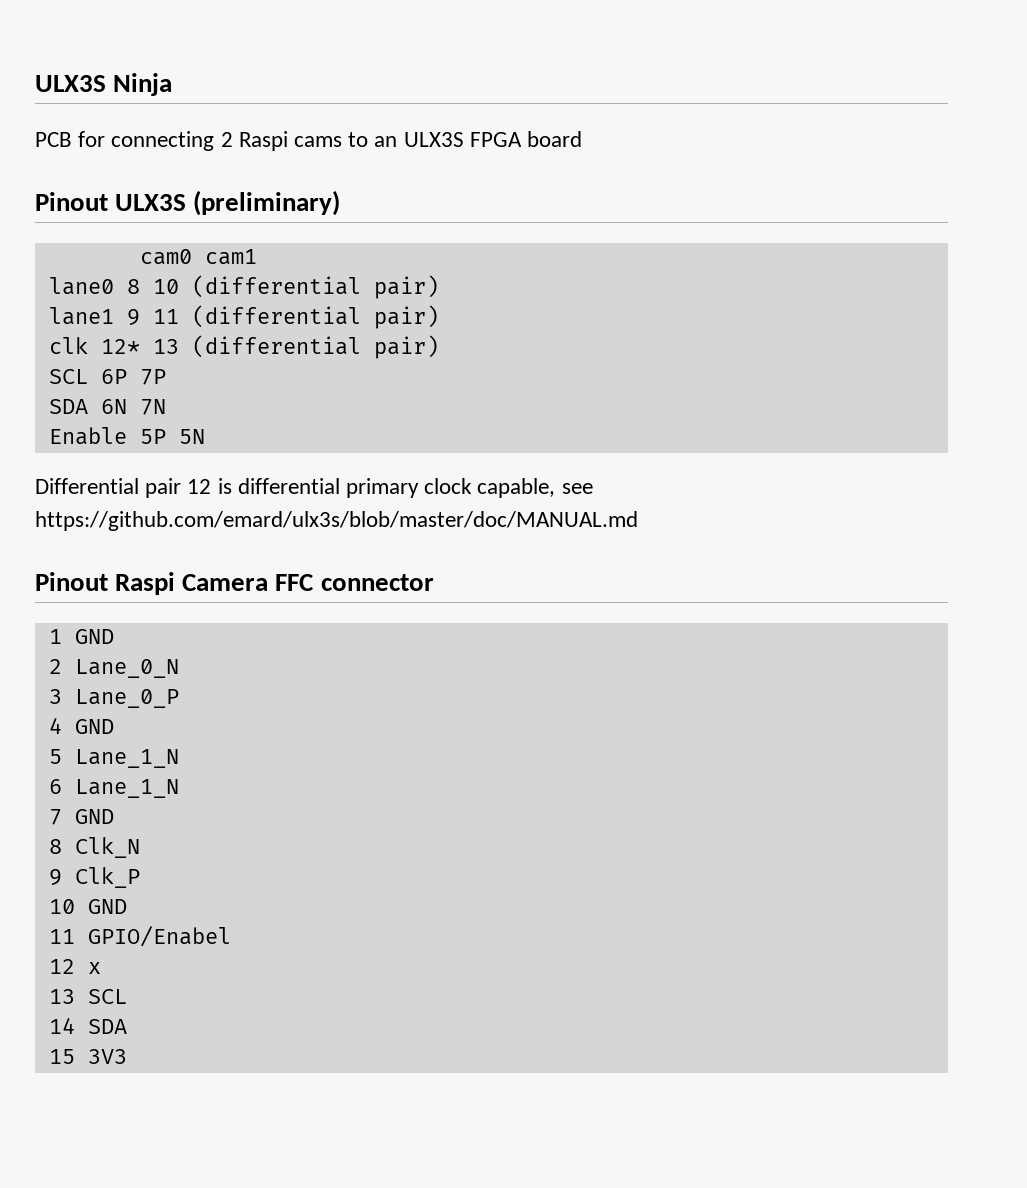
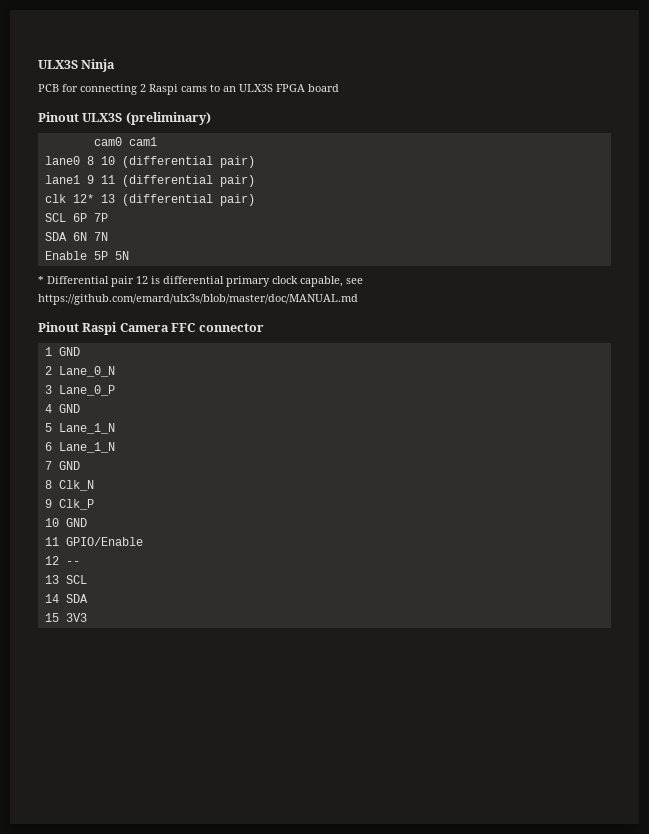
- Differential pair 12 is differential primary clock capable, see https://github.com/emard/ulx3s/blob/master/doc/MANUAL.md
+ * Differential pair 12 is differential primary clock capable, see https://github.com/emard/ulx3s/blob/master/doc/MANUAL.md
- 11 GPIO/Enabel
- 12 x
+ 11 GPIO/Enable
+ 12 --

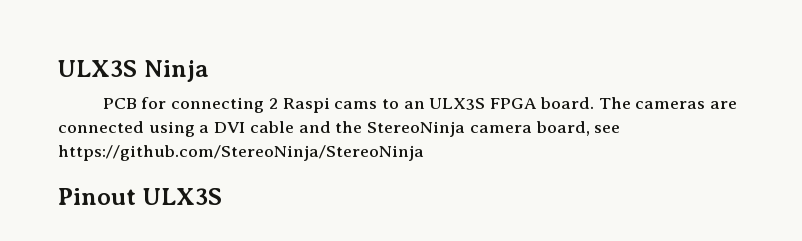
- PCB for connecting 2 Raspi cams to an ULX3S FPGA board
- Pinout ULX3S (preliminary)
- cam0 cam1
- lane0 8 10 (differential pair)
- lane1 9 11 (differential pair)
- clk 12* 13 (differential pair)
- SCL 6P 7P
- SDA 6N 7N
- Enable 5P 5N
- * Differential pair 12 is differential primary clock capable, see https://github.com/emard/ulx3s/blob/master/doc/MANUAL.md
- Pinout Raspi Camera FFC connector
- 1 GND
- 2 Lane_0_N
- 3 Lane_0_P
- 4 GND
- 5 Lane_1_N
- 6 Lane_1_N
- 7 GND
- 8 Clk_N
- 9 Clk_P
- 10 GND
- 11 GPIO/Enable
- 12 --
- 13 SCL
- 14 SDA
- 15 3V3
+ PCB for connecting 2 Raspi cams to an ULX3S FPGA board. The cameras are connected using a DVI cable and the StereoNinja camera board, see https://github.com/StereoNinja/StereoNinja
+ Pinout ULX3S

